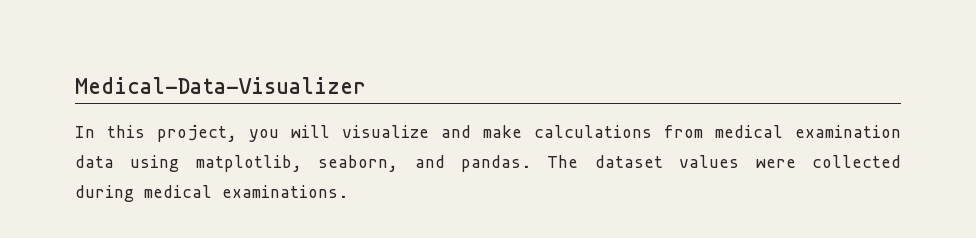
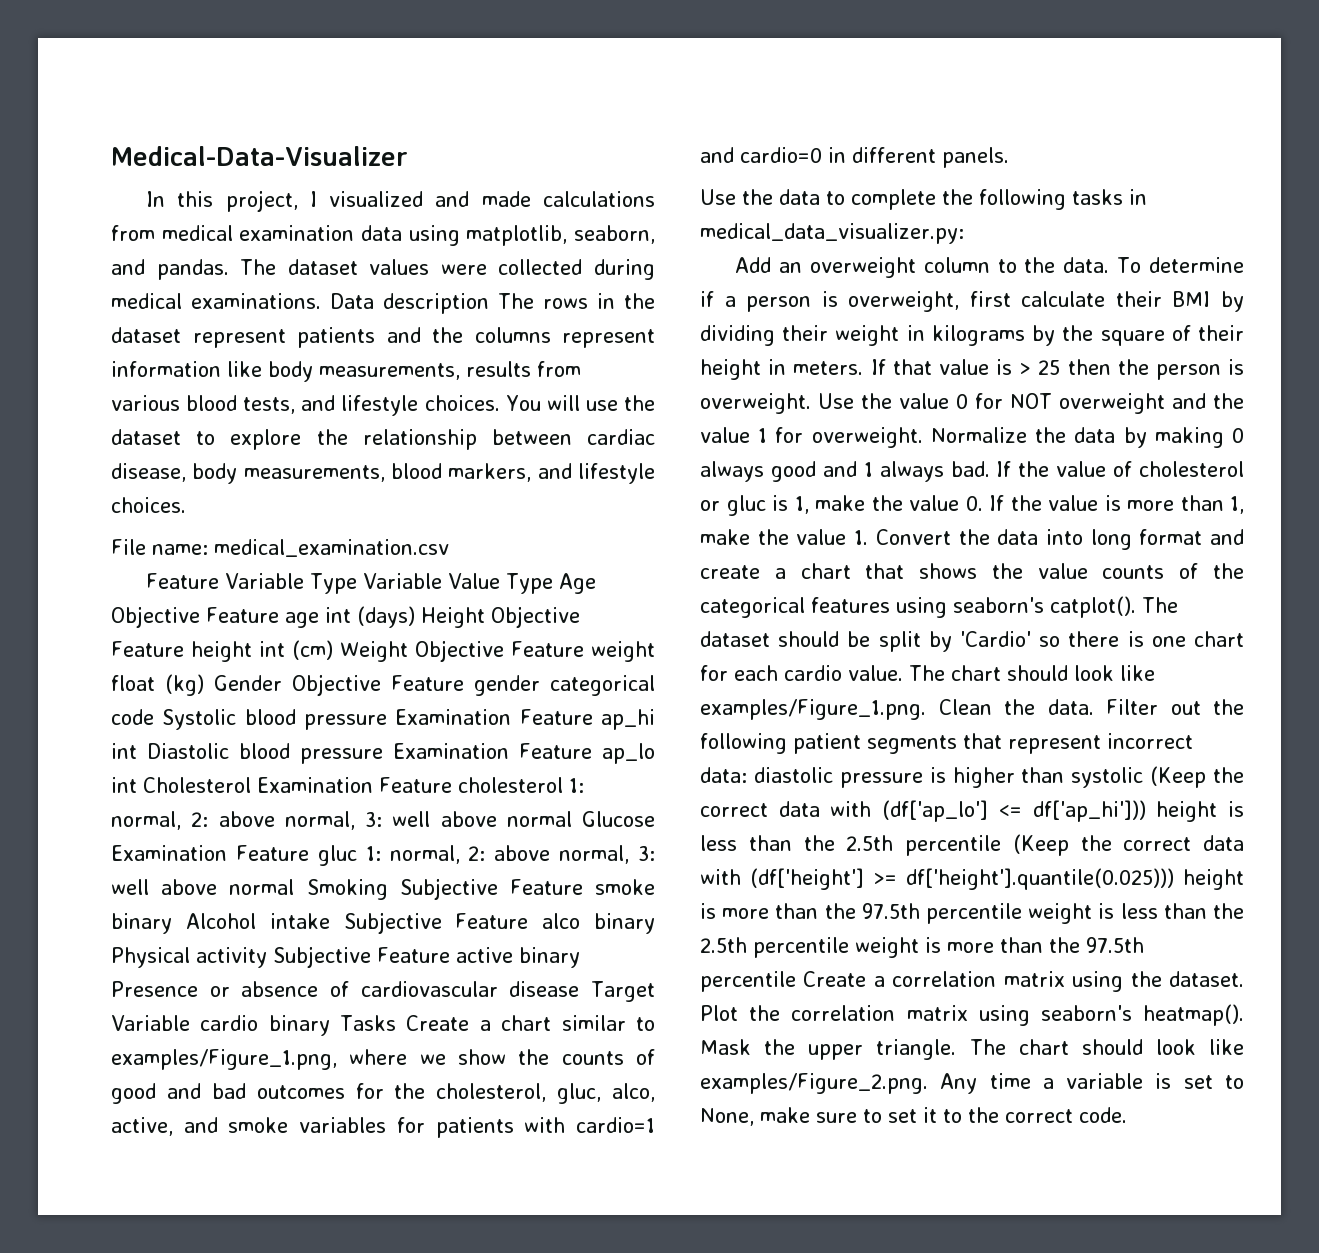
- In this project, you will visualize and make calculations from medical examination data using matplotlib, seaborn, and pandas.
+ In this project, I visualized and made calculations from medical examination data using matplotlib, seaborn, and pandas.
+ Data description The rows in the dataset represent patients and the columns represent information like body measurements, results from various blood tests, and lifestyle choices. You will use the dataset to explore the relationship between cardiac disease, body measurements, blood markers, and lifestyle choices.
+ File name: medical_examination.csv
+ Feature Variable Type Variable Value Type Age Objective Feature age int (days) Height Objective Feature height int (cm) Weight Objective Feature weight float (kg) Gender Objective Feature gender categorical code Systolic blood pressure Examination Feature ap_hi int Diastolic blood pressure Examination Feature ap_lo int Cholesterol Examination Feature cholesterol 1: normal, 2: above normal, 3: well above normal Glucose Examination Feature gluc 1: normal, 2: above normal, 3: well above normal Smoking Subjective Feature smoke binary Alcohol intake Subjective Feature alco binary Physical activity Subjective Feature active binary Presence or absence of cardiovascular disease Target Variable cardio binary Tasks Create a chart similar to examples/Figure_1.png, where we show the counts of good and bad outcomes for the cholesterol, gluc, alco, active, and smoke variables for patients with cardio=1 and cardio=0 in different panels.
+ Use the data to complete the following tasks in medical_data_visualizer.py:
+ Add an overweight column to the data. To determine if a person is overweight, first calculate their BMI by dividing their weight in kilograms by the square of their height in meters. If that value is > 25 then the person is overweight. Use the value 0 for NOT overweight and the value 1 for overweight. Normalize the data by making 0 always good and 1 always bad. If the value of cholesterol or gluc is 1, make the value 0. If the value is more than 1, make the value 1. Convert the data into long format and create a chart that shows the value counts of the categorical features using seaborn's catplot(). The dataset should be split by 'Cardio' so there is one chart for each cardio value. The chart should look like examples/Figure_1.png. Clean the data. Filter out the following patient segments that represent incorrect data: diastolic pressure is higher than systolic (Keep the correct data with (df['ap_lo'] <= df['ap_hi'])) height is less than the 2.5th percentile (Keep the correct data with (df['height'] >= df['height'].quantile(0.025))) height is more than the 97.5th percentile weight is less than the 2.5th percentile weight is more than the 97.5th percentile Create a correlation matrix using the dataset. Plot the correlation matrix using seaborn's heatmap(). Mask the upper triangle. The chart should look like examples/Figure_2.png. Any time a variable is set to None, make sure to set it to the correct code.

